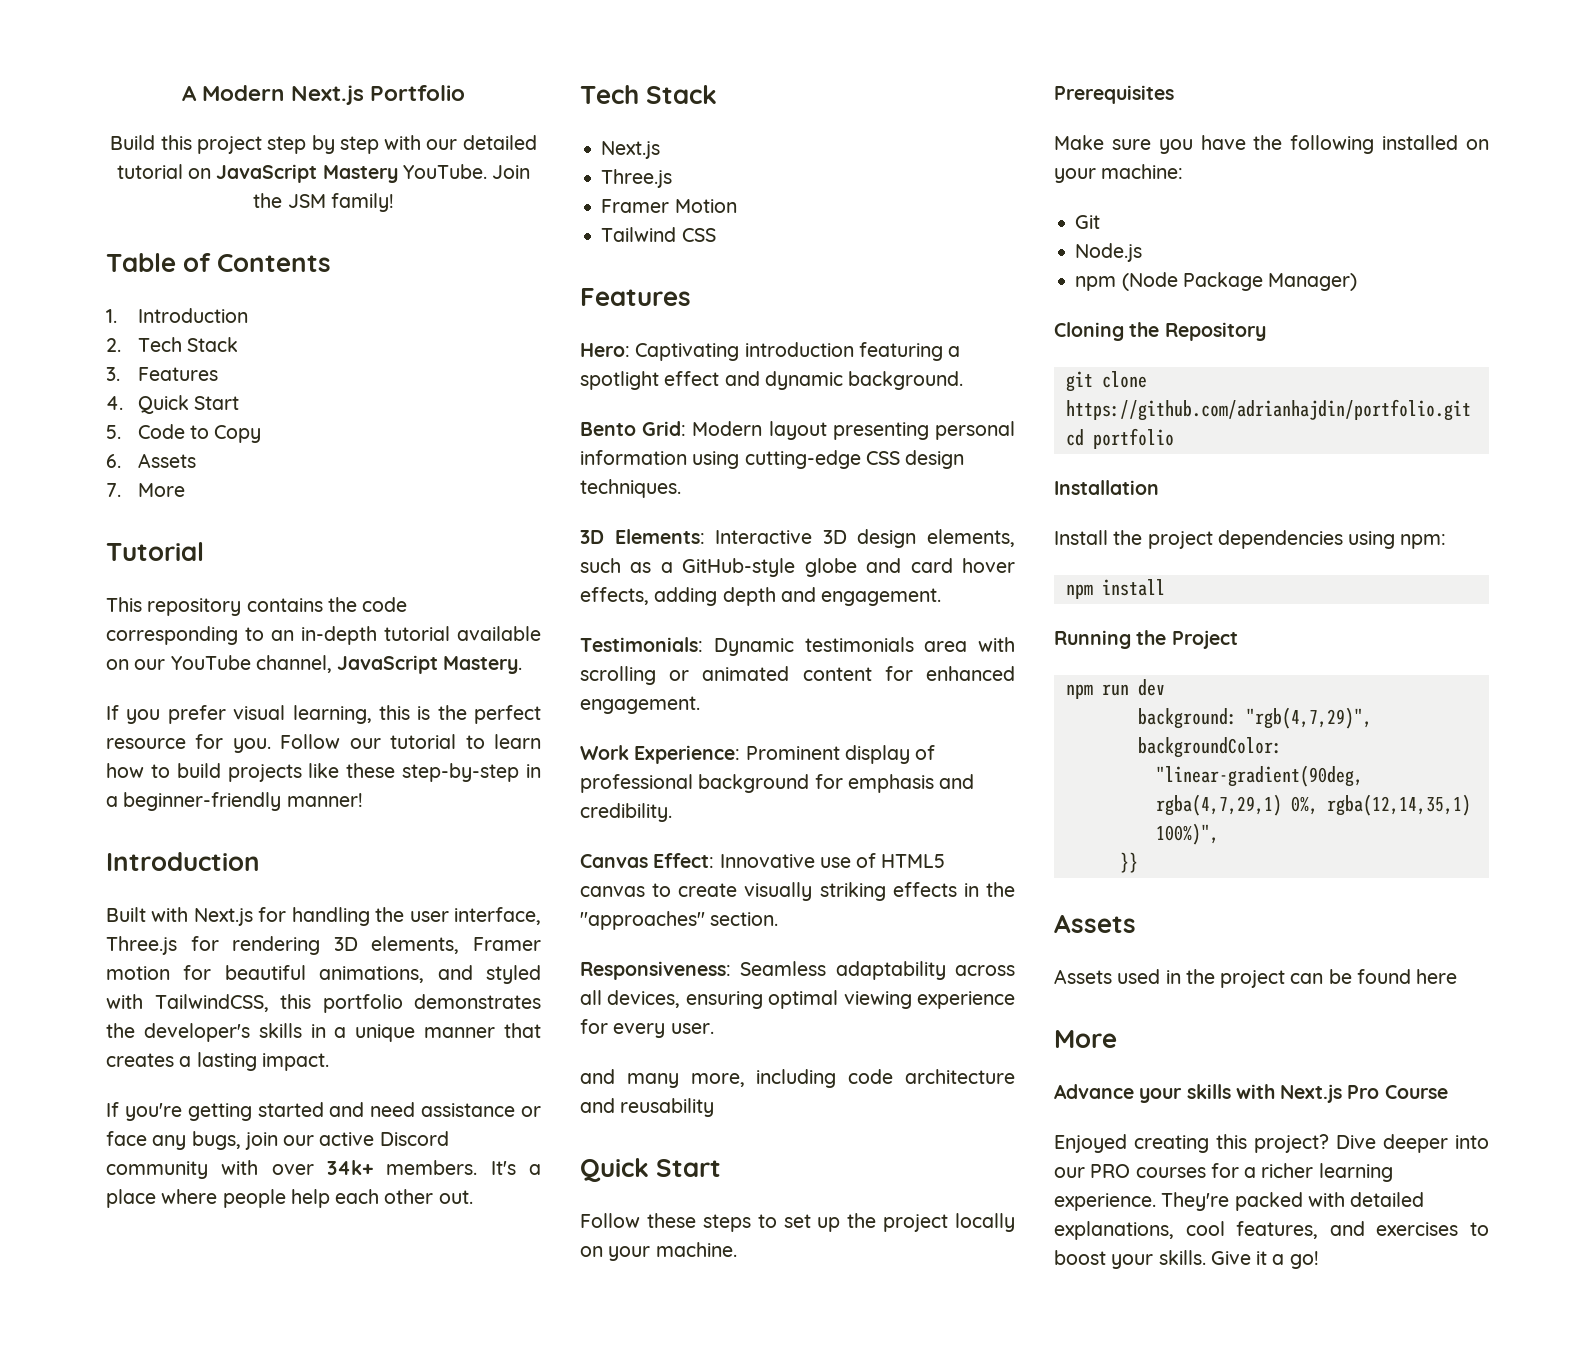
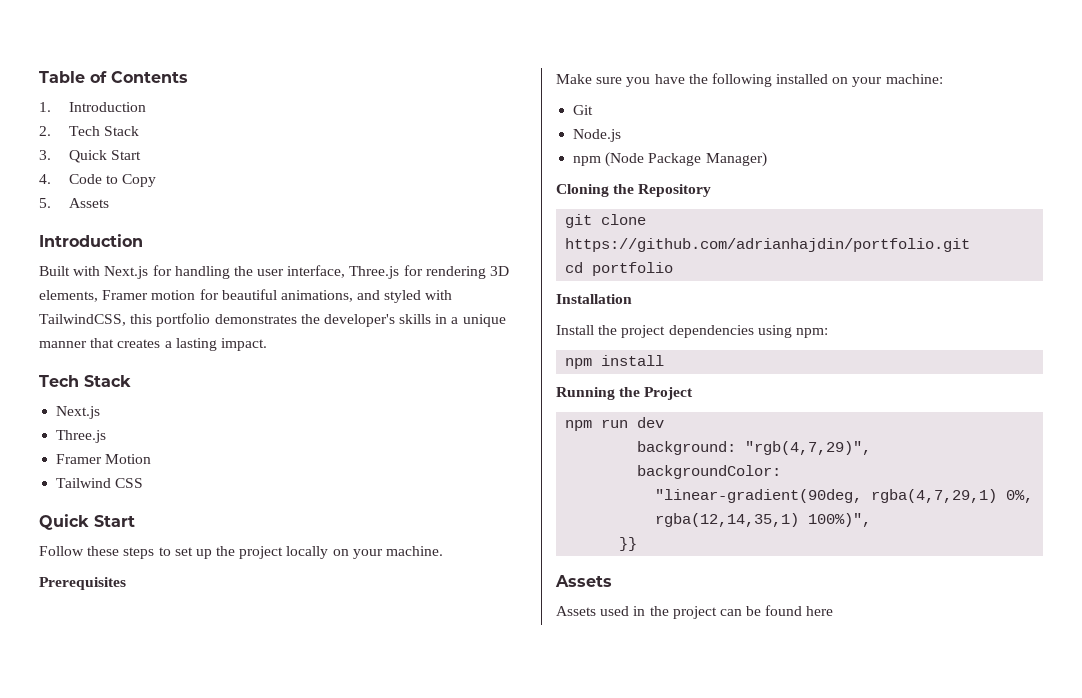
- A Modern Next.js Portfolio
- Build this project step by step with our detailed tutorial on JavaScript Mastery YouTube. Join the JSM family!
- 3. Features
- 4. Quick Start
- 5. Code to Copy
+ 3. Quick Start
+ 4. Code to Copy
- 6. Assets
- 7. More
- Tutorial
- This repository contains the code corresponding to an in-depth tutorial available on our YouTube channel, JavaScript Mastery.
- If you prefer visual learning, this is the perfect resource for you. Follow our tutorial to learn how to build projects like these step-by-step in a beginner-friendly manner!
+ 5. Assets
- If you're getting started and need assistance or face any bugs, join our active Discord community with over 34k+ members. It's a place where people help each other out.
  Tailwind CSS
- Features
- Hero: Captivating introduction featuring a spotlight effect and dynamic background.
- Bento Grid: Modern layout presenting personal information using cutting-edge CSS design techniques.
- 3D Elements: Interactive 3D design elements, such as a GitHub-style globe and card hover effects, adding depth and engagement.
- Testimonials: Dynamic testimonials area with scrolling or animated content for enhanced engagement.
- Work Experience: Prominent display of professional background for emphasis and credibility.
- Canvas Effect: Innovative use of HTML5 canvas to create visually striking effects in the "approaches" section.
- Responsiveness: Seamless adaptability across all devices, ensuring optimal viewing experience for every user.
- and many more, including code architecture and reusability
  Assets used in the project can be found here
- More
- Advance your skills with Next.js Pro Course
- Enjoyed creating this project? Dive deeper into our PRO courses for a richer learning experience. They're packed with detailed explanations, cool features, and exercises to boost your skills. Give it a go!

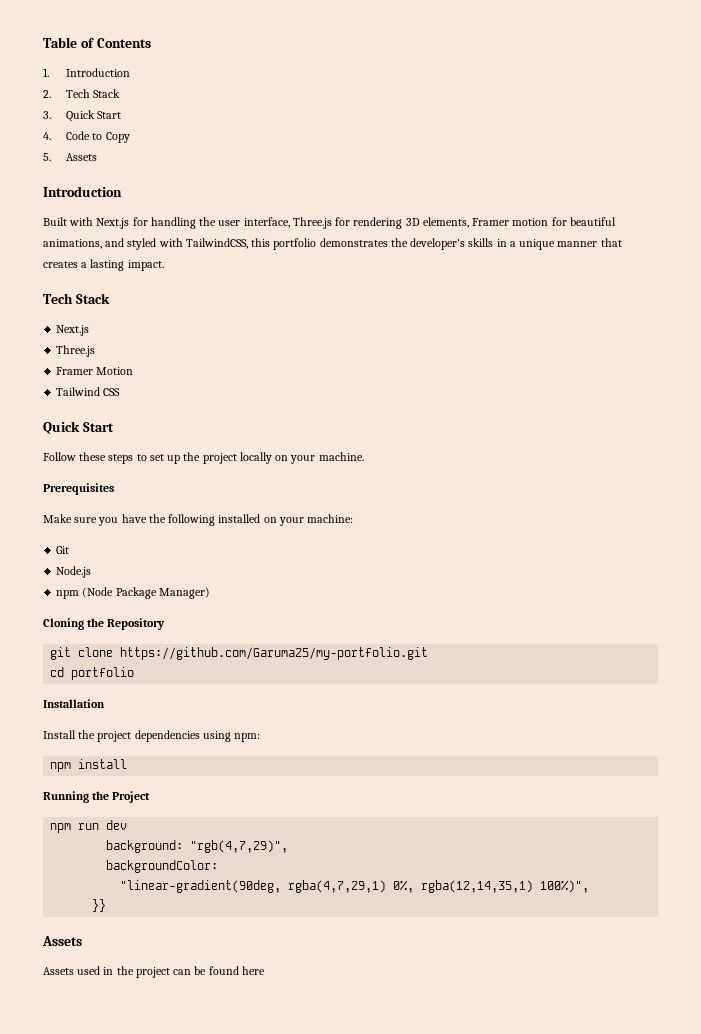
- git clone https://github.com/adrianhajdin/portfolio.git
+ git clone https://github.com/Garuma25/my-portfolio.git

